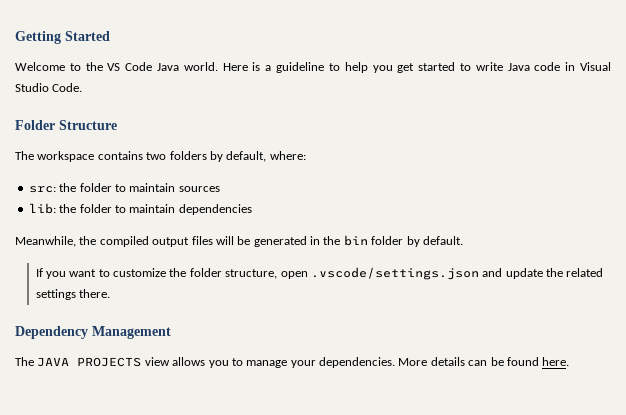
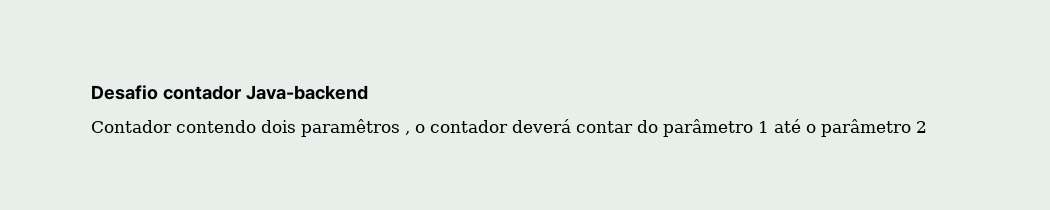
- Getting Started
- Welcome to the VS Code Java world. Here is a guideline to help you get started to write Java code in Visual Studio Code.
- Folder Structure
- The workspace contains two folders by default, where:
- src: the folder to maintain sources
- lib: the folder to maintain dependencies
- Meanwhile, the compiled output files will be generated in the bin folder by default.
- If you want to customize the folder structure, open .vscode/settings.json and update the related settings there.
- Dependency Management
- The JAVA PROJECTS view allows you to manage your dependencies. More details can be found here.
+ Desafio contador Java-backend
+ Contador contendo dois paramêtros , o contador deverá contar do parâmetro 1 até o parâmetro 2

